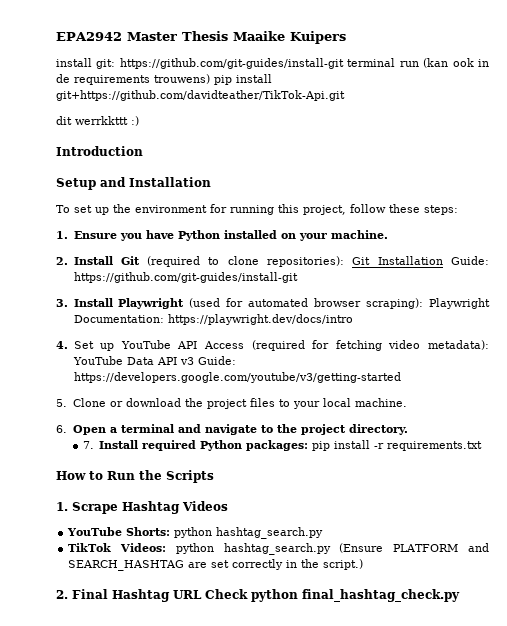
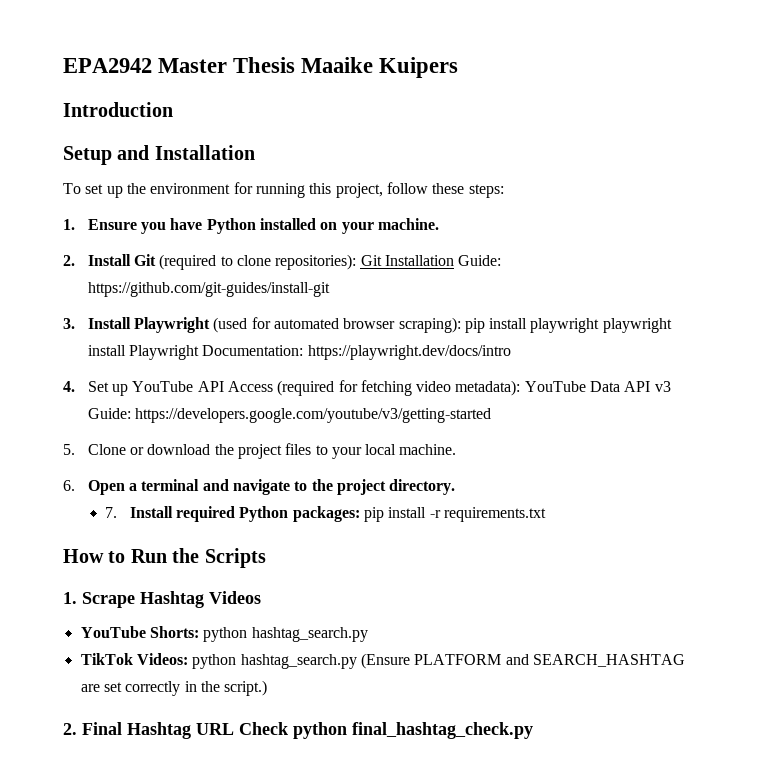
- install git: https://github.com/git-guides/install-git terminal run (kan ook in de requirements trouwens) pip install git+https://github.com/davidteather/TikTok-Api.git
- dit werrkkttt :)
- 3. Install Playwright (used for automated browser scraping): Playwright Documentation: https://playwright.dev/docs/intro
+ 3. Install Playwright (used for automated browser scraping): pip install playwright playwright install Playwright Documentation: https://playwright.dev/docs/intro

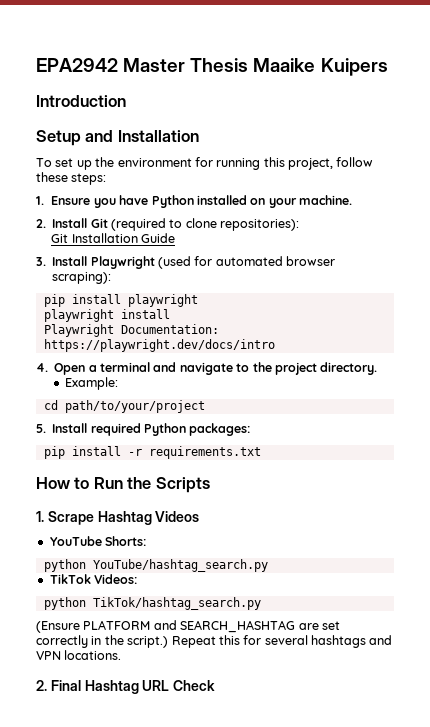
- 2. Install Git (required to clone repositories): Git Installation Guide: https://github.com/git-guides/install-git
+ 2. Install Git (required to clone repositories):
+ Git Installation Guide
- 3. Install Playwright (used for automated browser scraping): pip install playwright playwright install Playwright Documentation: https://playwright.dev/docs/intro
+ 3. Install Playwright (used for automated browser scraping):
+ pip install playwright
+ playwright install
+ Playwright Documentation: https://playwright.dev/docs/intro
- 4. Set up YouTube API Access (required for fetching video metadata): YouTube Data API v3 Guide: https://developers.google.com/youtube/v3/getting-started
- 5. Clone or download the project files to your local machine.
- 6. Open a terminal and navigate to the project directory.
+ 4. Open a terminal and navigate to the project directory.
- 7. Install required Python packages: pip install -r requirements.txt
+ Example:
+ cd path/to/your/project
+ 5. Install required Python packages:
+ pip install -r requirements.txt
- YouTube Shorts: python hashtag_search.py
+ YouTube Shorts:
+ python YouTube/hashtag_search.py
- TikTok Videos: python hashtag_search.py (Ensure PLATFORM and SEARCH_HASHTAG are set correctly in the script.)
+ TikTok Videos:
+ python TikTok/hashtag_search.py
+ (Ensure PLATFORM and SEARCH_HASHTAG are set correctly in the script.) Repeat this for several hashtags and VPN locations.
- 2. Final Hashtag URL Check python final_hashtag_check.py
+ 2. Final Hashtag URL Check

